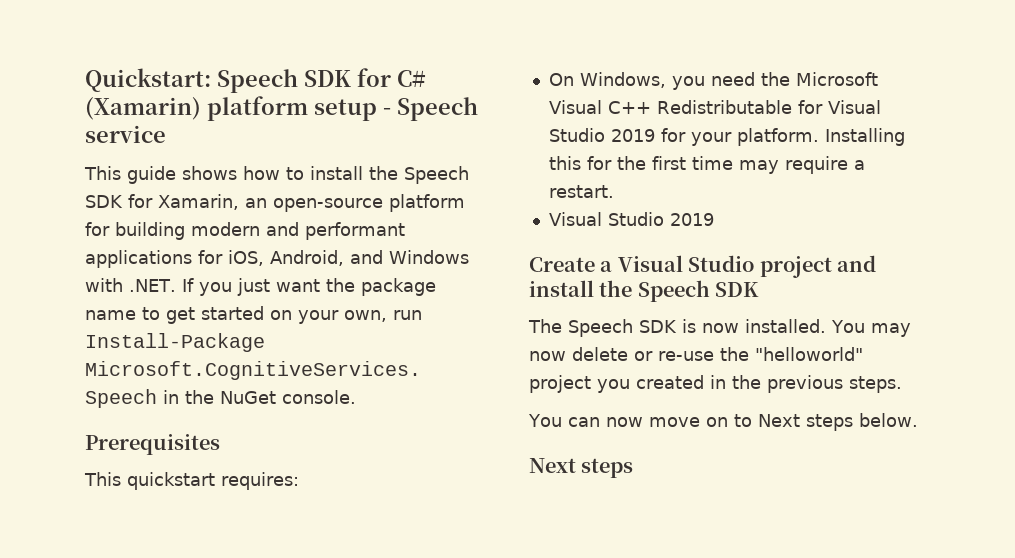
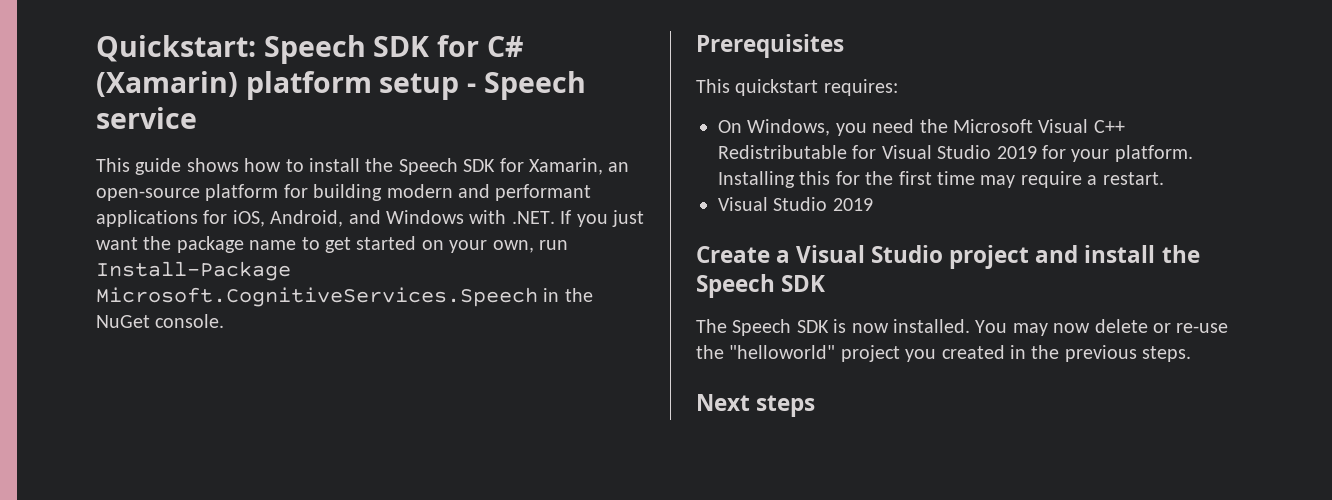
- You can now move on to Next steps below.

